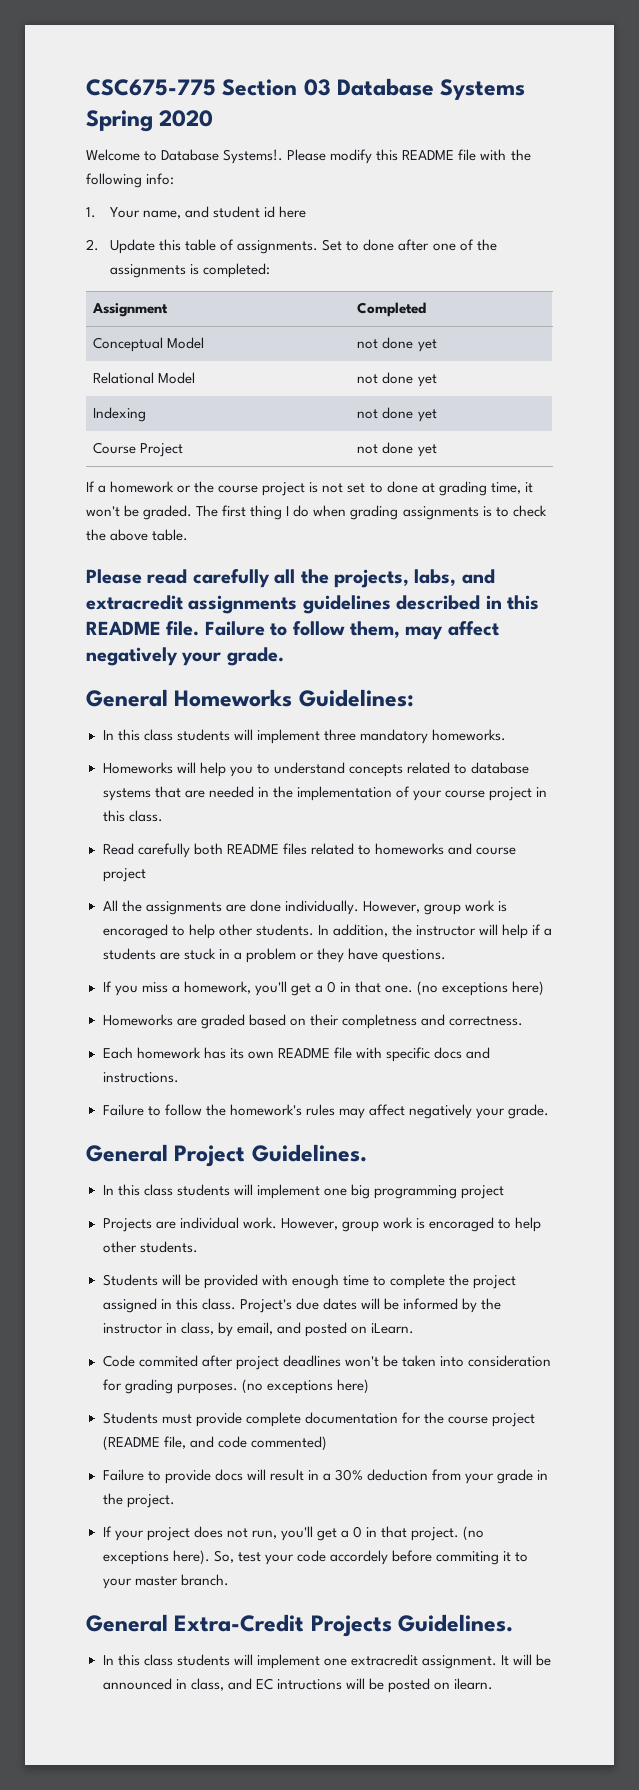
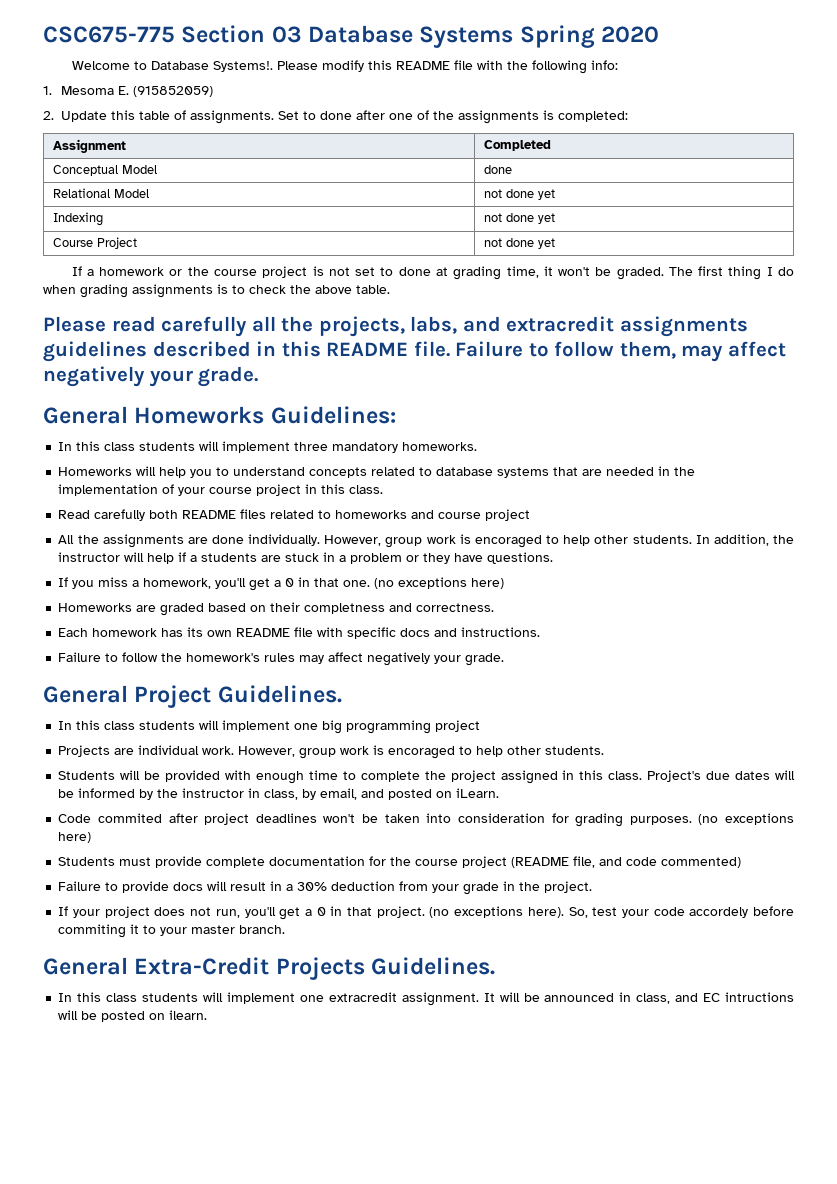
- 1. Your name, and student id here
+ 1. Mesoma E. (915852059)
- Conceptual Model | not done yet
+ Conceptual Model | done

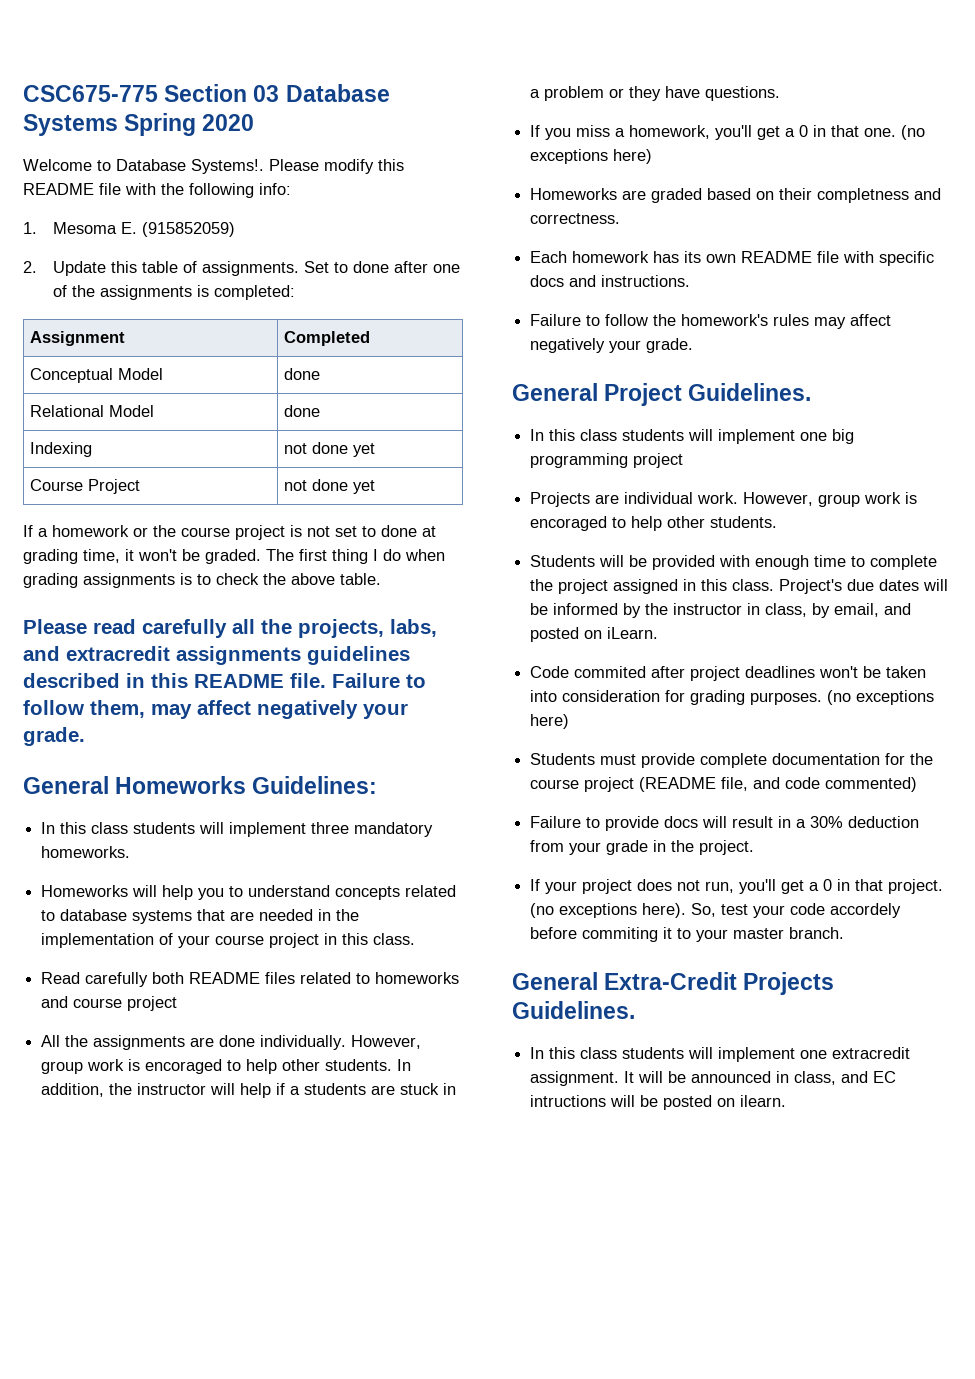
- Relational Model | not done yet
+ Relational Model | done

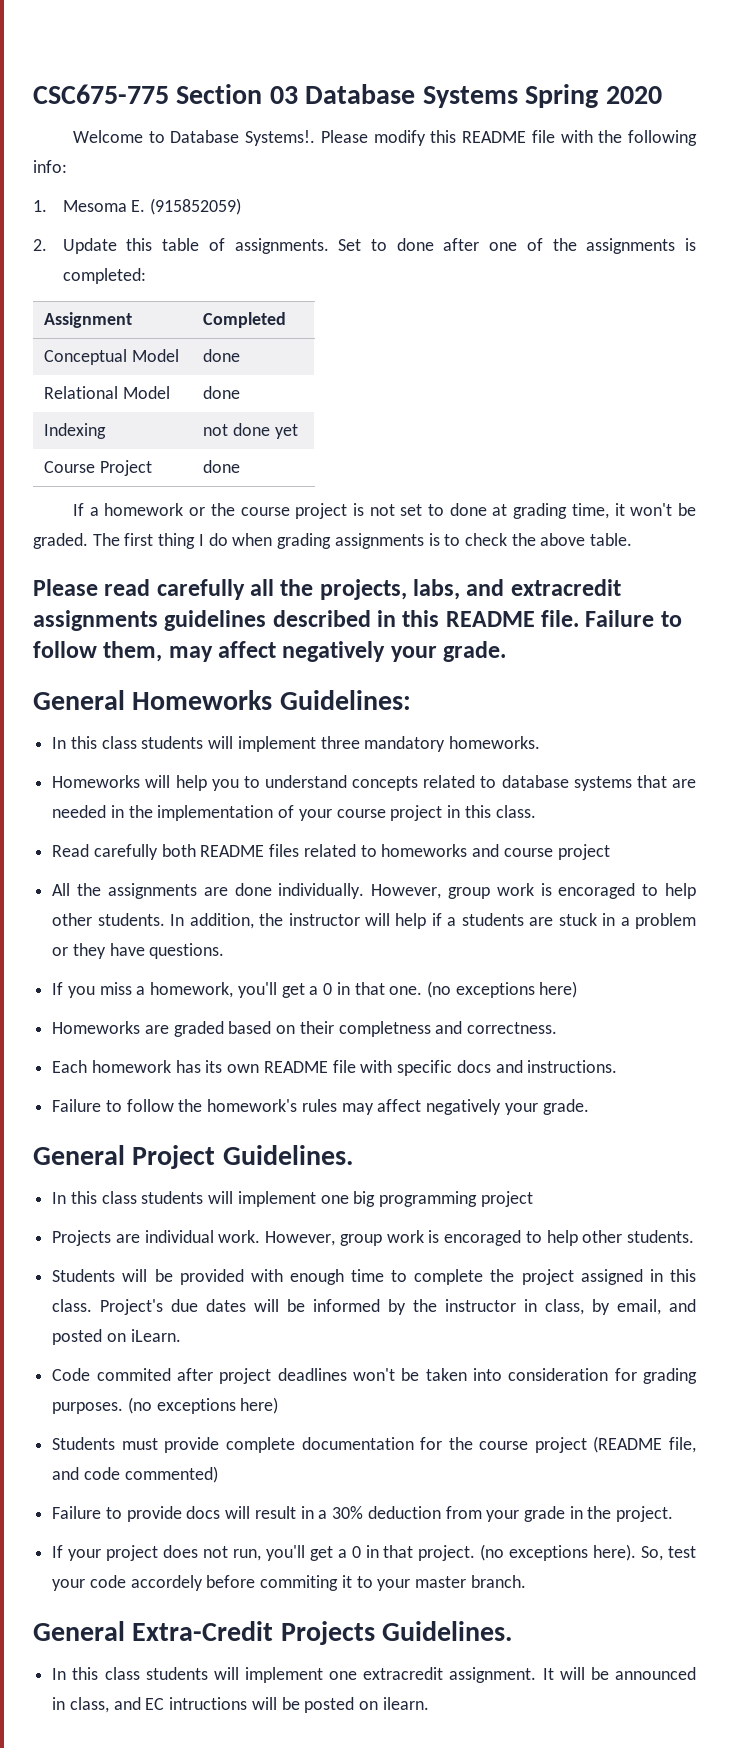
- Course Project | not done yet
+ Course Project | done

